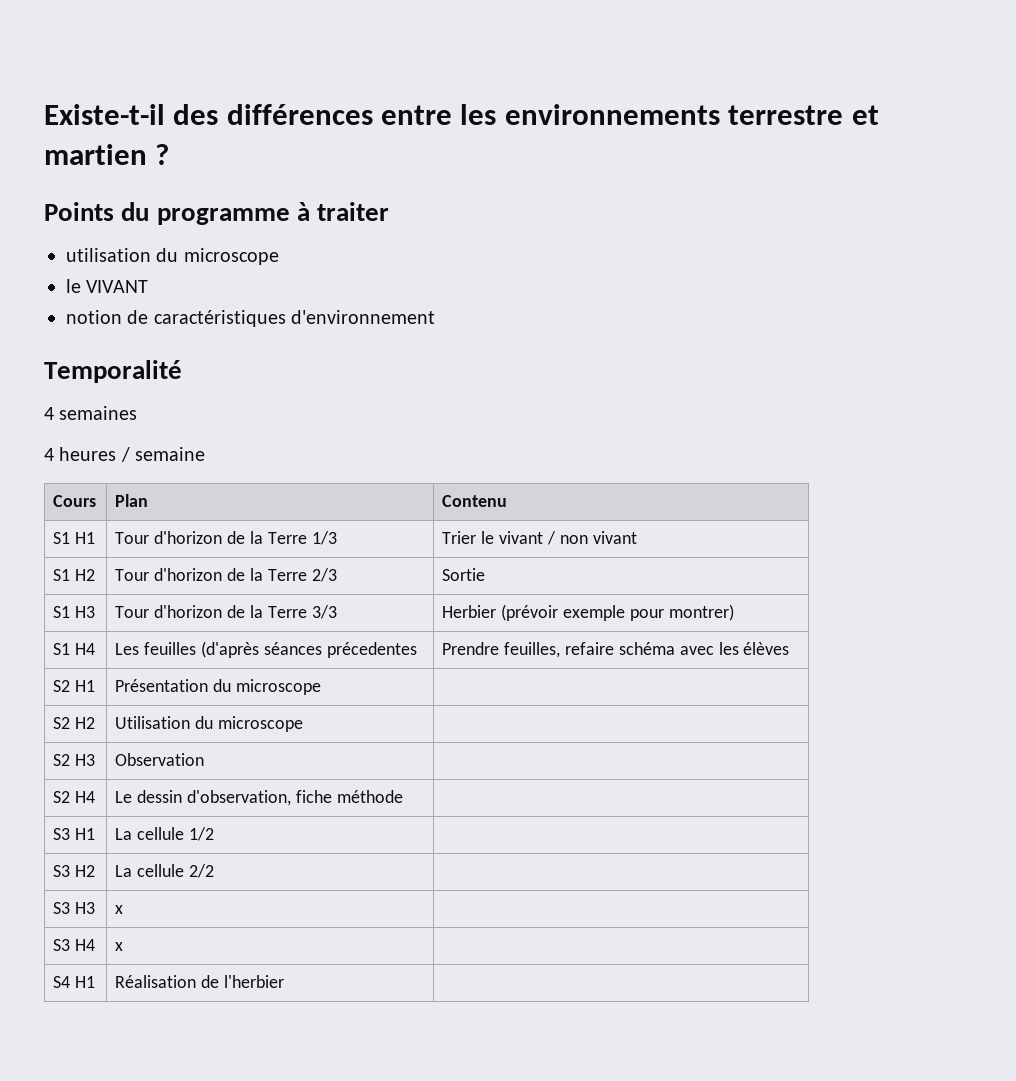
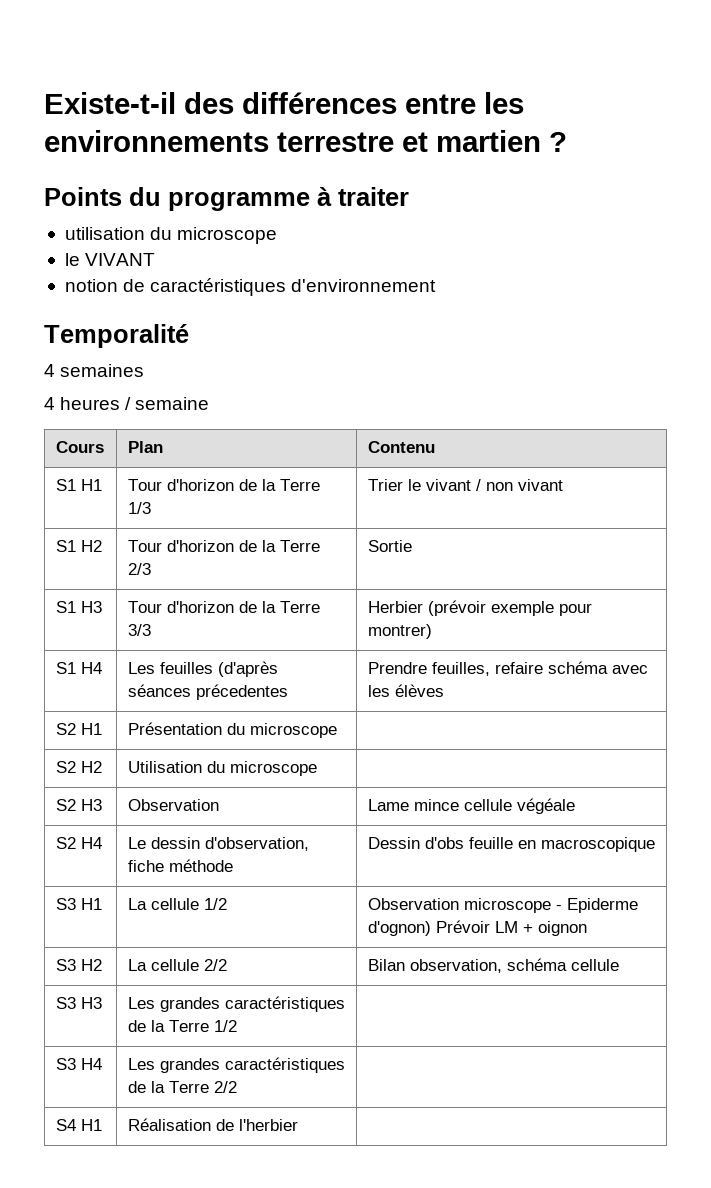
- S2 H3 | Observation |
+ S2 H3 | Observation | Lame mince cellule végéale
- S2 H4 | Le dessin d'observation, fiche méthode |
+ S2 H4 | Le dessin d'observation, fiche méthode | Dessin d'obs feuille en macroscopique
- S3 H1 | La cellule 1/2 |
+ S3 H1 | La cellule 1/2 | Observation microscope - Epiderme d'ognon) Prévoir LM + oignon
- S3 H2 | La cellule 2/2 |
- S3 H3 | x |
- S3 H4 | x |
+ S3 H2 | La cellule 2/2 | Bilan observation, schéma cellule
+ S3 H3 | Les grandes caractéristiques de la Terre 1/2 |
+ S3 H4 | Les grandes caractéristiques de la Terre 2/2 |

